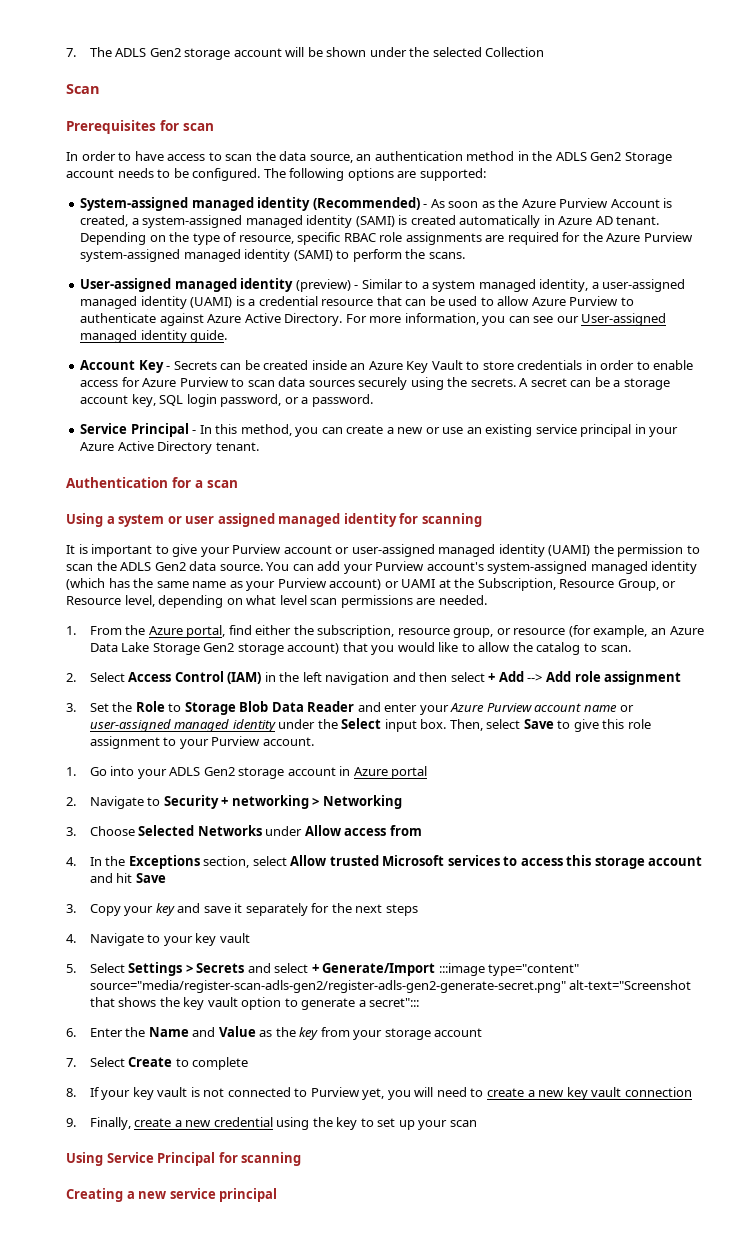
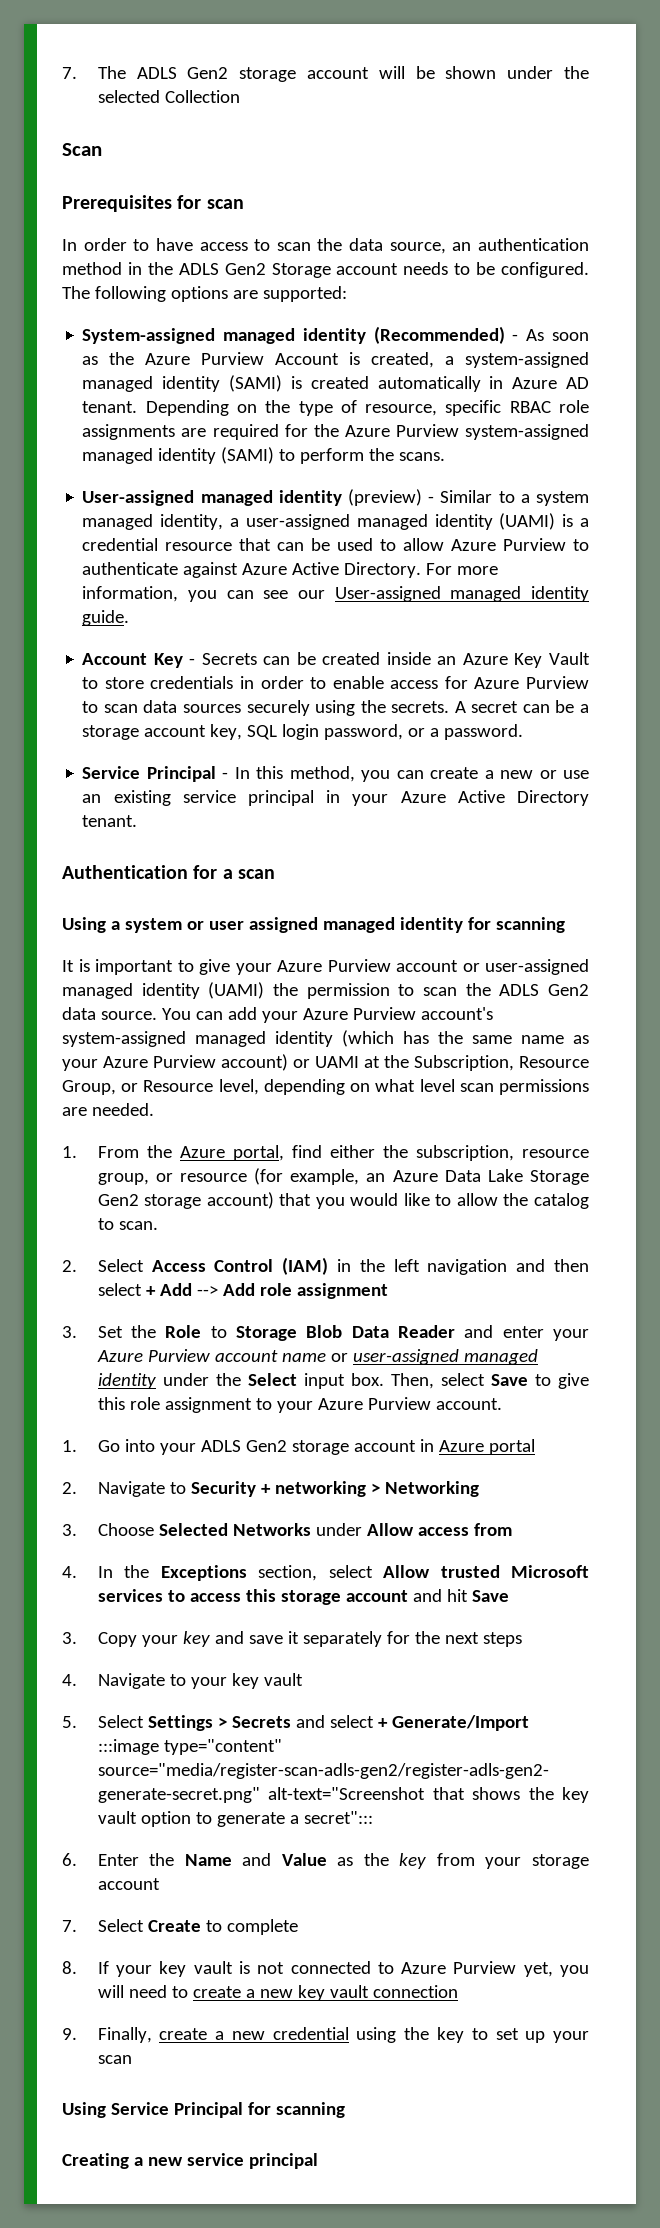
- It is important to give your Purview account or user-assigned managed identity (UAMI) the permission to scan the ADLS Gen2 data source.
+ It is important to give your Azure Purview account or user-assigned managed identity (UAMI) the permission to scan the ADLS Gen2 data source.
- You can add your Purview account's system-assigned managed identity (which has the same name as your Purview account) or UAMI at the Subscription, Resource Group, or Resource level, depending on what level scan permissions are needed.
+ You can add your Azure Purview account's system-assigned managed identity (which has the same name as your Azure Purview account) or UAMI at the Subscription, Resource Group, or Resource level, depending on what level scan permissions are needed.
- Then, select Save to give this role assignment to your Purview account.
+ Then, select Save to give this role assignment to your Azure Purview account.
- 8. If your key vault is not connected to Purview yet, you will need to create a new key vault connection
+ 8. If your key vault is not connected to Azure Purview yet, you will need to create a new key vault connection

